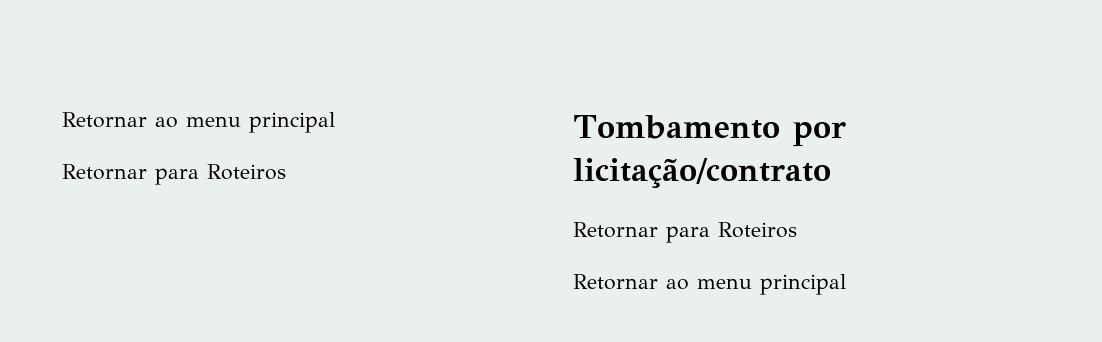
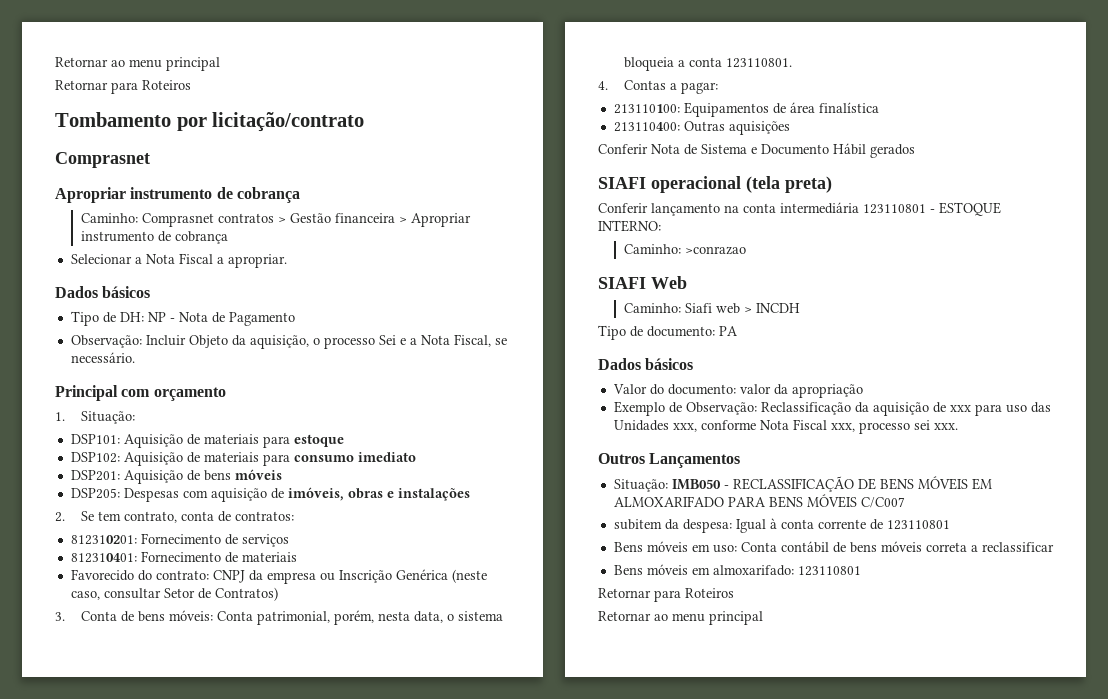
  Tombamento por licitação/contrato
+ Comprasnet
+ Apropriar instrumento de cobrança
+ Caminho: Comprasnet contratos > Gestão financeira > Apropriar instrumento de cobrança
+ Selecionar a Nota Fiscal a apropriar.
+ Dados básicos
+ Tipo de DH: NP - Nota de Pagamento
+ Observação: Incluir Objeto da aquisição, o processo Sei e a Nota Fiscal, se necessário.
+ Principal com orçamento
+ 1. Situação:
+ DSP101: Aquisição de materiais para estoque
+ DSP102: Aquisição de materiais para consumo imediato
+ DSP201: Aquisição de bens móveis
+ DSP205: Despesas com aquisição de imóveis, obras e instalações
+ 2. Se tem contrato, conta de contratos:
+ 812310201: Fornecimento de serviços
+ 812310401: Fornecimento de materiais
+ Favorecido do contrato: CNPJ da empresa ou Inscrição Genérica (neste caso, consultar Setor de Contratos)
+ 3. Conta de bens móveis: Conta patrimonial, porém, nesta data, o sistema bloqueia a conta 123110801.
+ 4. Contas a pagar:
+ 213110100: Equipamentos de área finalística
+ 213110400: Outras aquisições
+ Conferir Nota de Sistema e Documento Hábil gerados
+ SIAFI operacional (tela preta)
+ Conferir lançamento na conta intermediária 123110801 - ESTOQUE INTERNO:
+ Caminho: >conrazao
+ SIAFI Web
+ Caminho: Siafi web > INCDH
+ Tipo de documento: PA
+ Dados básicos
+ Valor do documento: valor da apropriação
+ Exemplo de Observação: Reclassificação da aquisição de xxx para uso das Unidades xxx, conforme Nota Fiscal xxx, processo sei xxx.
+ Outros Lançamentos
+ Situação: IMB050 - RECLASSIFICAÇÃO DE BENS MÓVEIS EM ALMOXARIFADO PARA BENS MÓVEIS C/C007
+ subitem da despesa: Igual à conta corrente de 123110801
+ Bens móveis em uso: Conta contábil de bens móveis correta a reclassificar
+ Bens móveis em almoxarifado: 123110801

